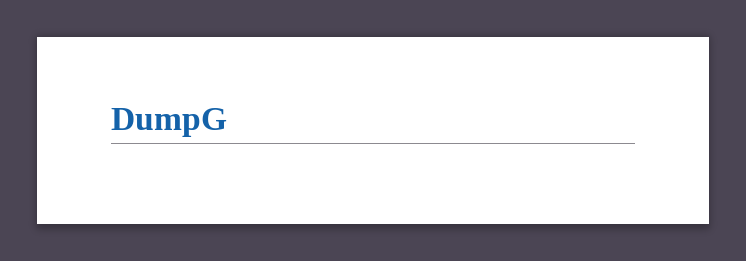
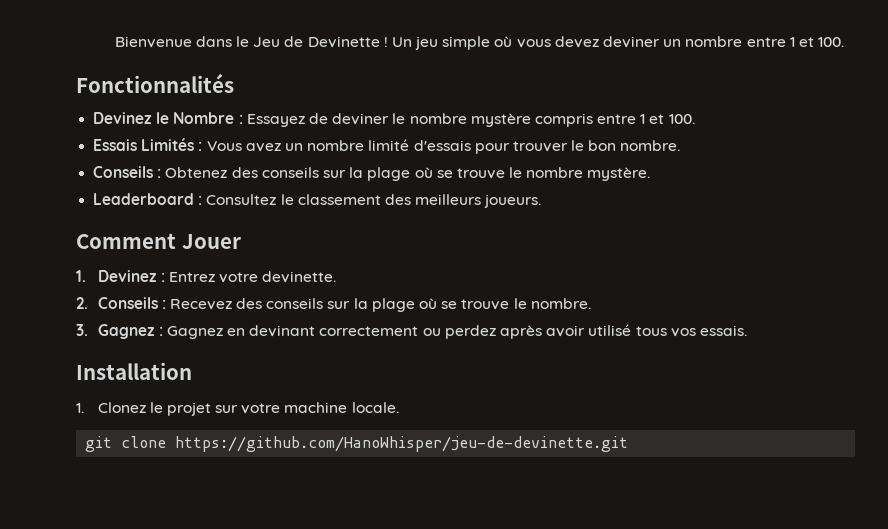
- DumpG
+ Bienvenue dans le Jeu de Devinette ! Un jeu simple où vous devez deviner un nombre entre 1 et 100.
+ Fonctionnalités
+ Devinez le Nombre : Essayez de deviner le nombre mystère compris entre 1 et 100.
+ Essais Limités : Vous avez un nombre limité d'essais pour trouver le bon nombre.
+ Conseils : Obtenez des conseils sur la plage où se trouve le nombre mystère.
+ Leaderboard : Consultez le classement des meilleurs joueurs.
+ Comment Jouer
+ 1. Devinez : Entrez votre devinette.
+ 2. Conseils : Recevez des conseils sur la plage où se trouve le nombre.
+ 3. Gagnez : Gagnez en devinant correctement ou perdez après avoir utilisé tous vos essais.
+ Installation
+ 1. Clonez le projet sur votre machine locale.
+ git clone https://github.com/HanoWhisper/jeu-de-devinette.git

